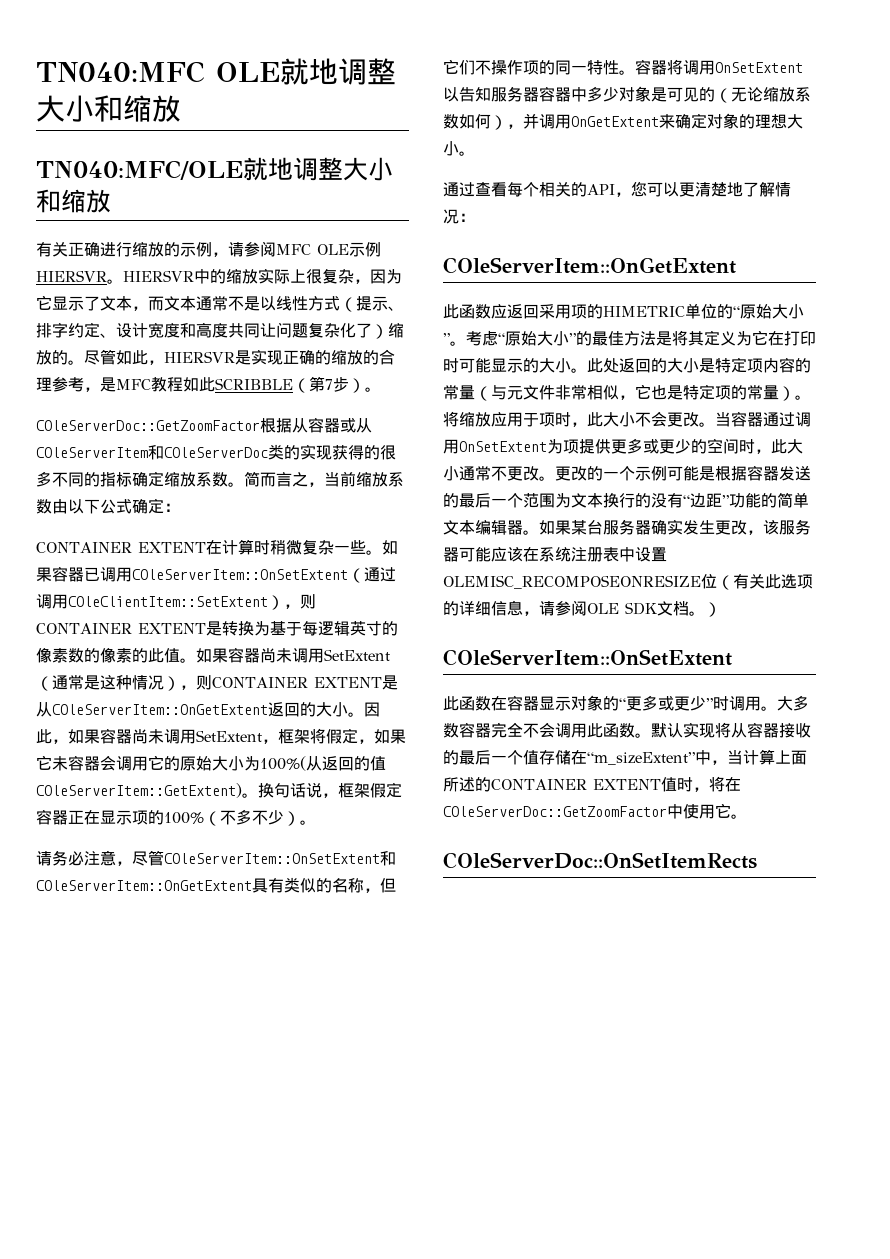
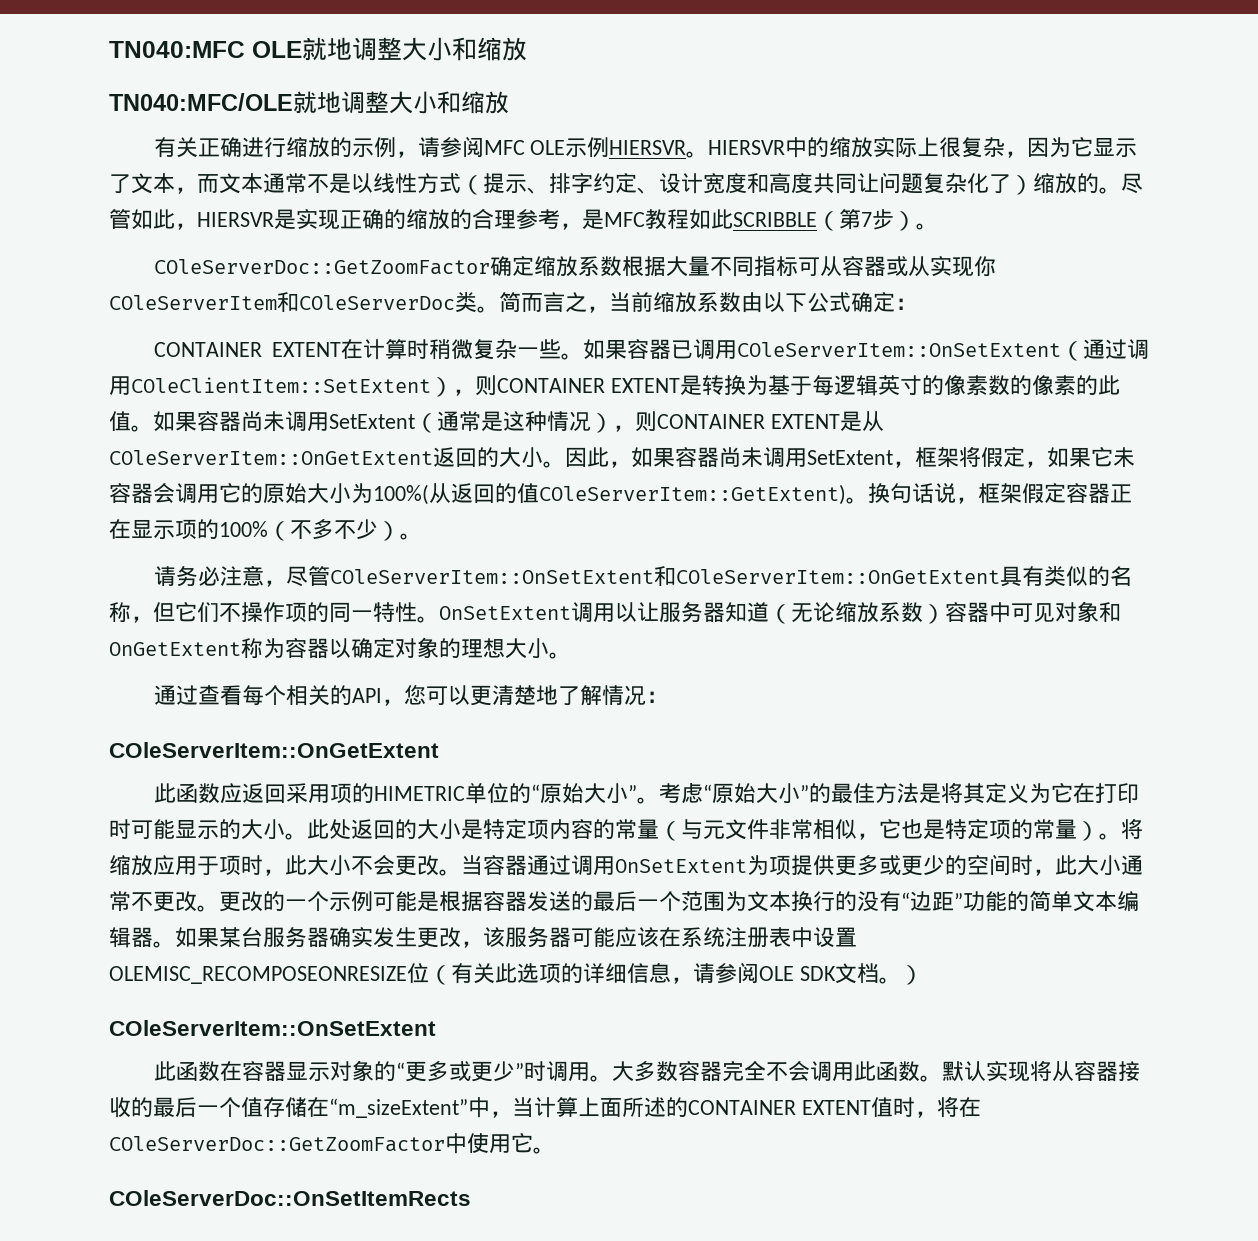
- COleServerDoc::GetZoomFactor根据从容器或从COleServerItem和COleServerDoc类的实现获得的很多不同的指标确定缩放系数。
+ COleServerDoc::GetZoomFactor确定缩放系数根据大量不同指标可从容器或从实现你COleServerItem和COleServerDoc类。
- 容器将调用OnSetExtent以告知服务器容器中多少对象是可见的（无论缩放系数如何），并调用OnGetExtent来确定对象的理想大小。
+ OnSetExtent调用以让服务器知道（无论缩放系数）容器中可见对象和OnGetExtent称为容器以确定对象的理想大小。

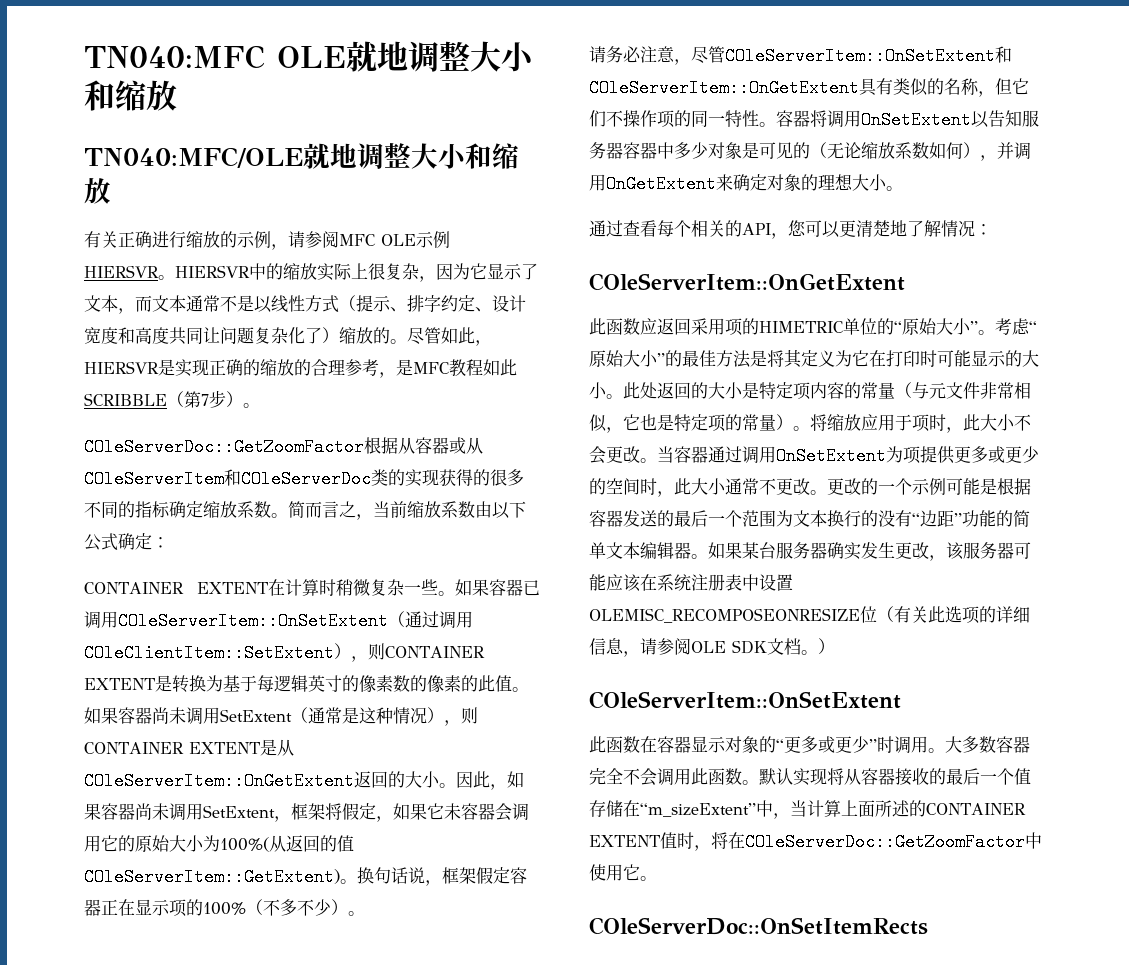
- COleServerDoc::GetZoomFactor确定缩放系数根据大量不同指标可从容器或从实现你COleServerItem和COleServerDoc类。
+ COleServerDoc::GetZoomFactor根据从容器或从COleServerItem和COleServerDoc类的实现获得的很多不同的指标确定缩放系数。
- OnSetExtent调用以让服务器知道（无论缩放系数）容器中可见对象和OnGetExtent称为容器以确定对象的理想大小。
+ 容器将调用OnSetExtent以告知服务器容器中多少对象是可见的（无论缩放系数如何），并调用OnGetExtent来确定对象的理想大小。

